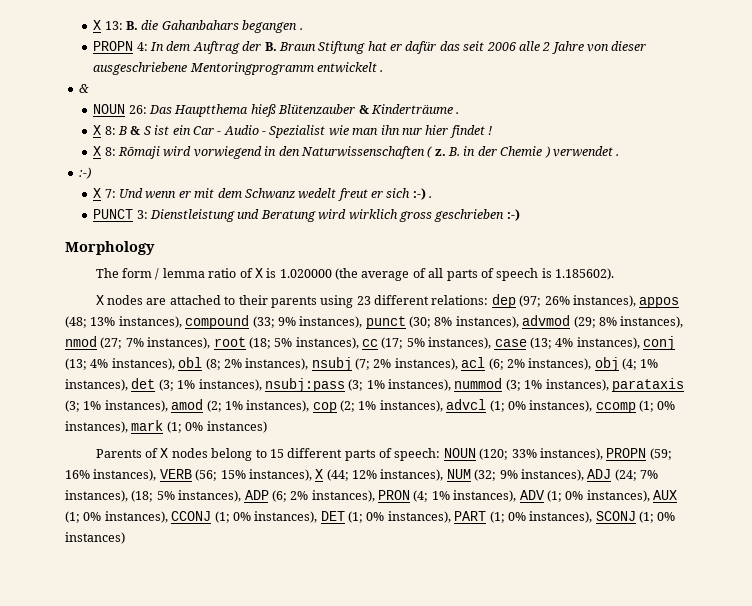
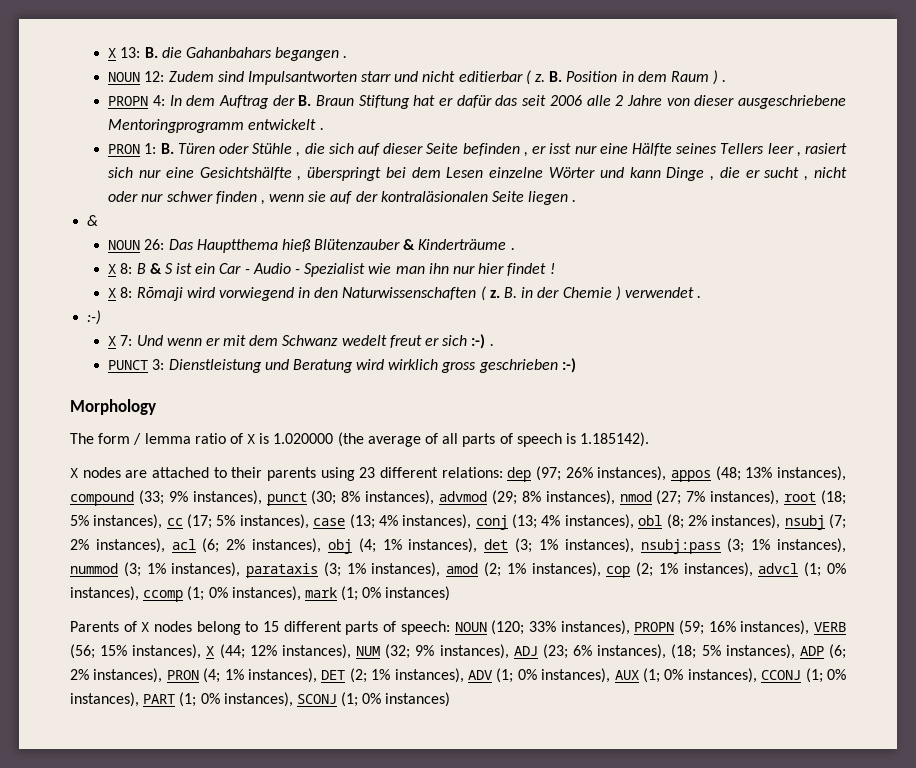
+ NOUN 12: Zudem sind Impulsantworten starr und nicht editierbar ( z. B. Position in dem Raum ) .
+ PRON 1: B. Türen oder Stühle , die sich auf dieser Seite befinden , er isst nur eine Hälfte seines Tellers leer , rasiert sich nur eine Gesichtshälfte , überspringt bei dem Lesen einzelne Wörter und kann Dinge , die er sucht , nicht oder nur schwer finden , wenn sie auf der kontraläsionalen Seite liegen .
- The form / lemma ratio of X is 1.020000 (the average of all parts of speech is 1.185602).
+ The form / lemma ratio of X is 1.020000 (the average of all parts of speech is 1.185142).
- 9% instances), ADJ (24; 7% instances), (18;
+ 9% instances), ADJ (23; 6% instances), (18;
- 1% instances), ADV (1;
+ 1% instances), DET (2; 1% instances), ADV (1;
- 0% instances), DET (1; 0% instances), PART (1;
+ 0% instances), PART (1;

